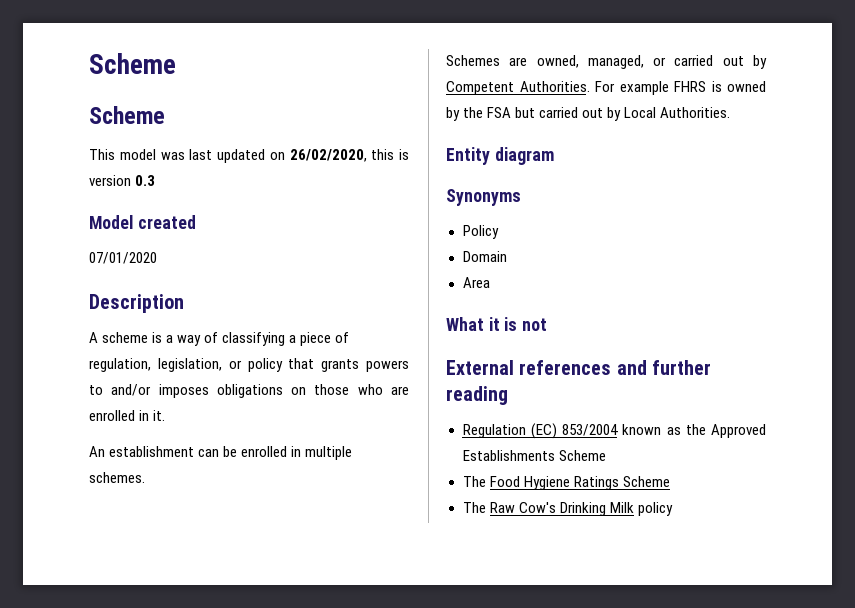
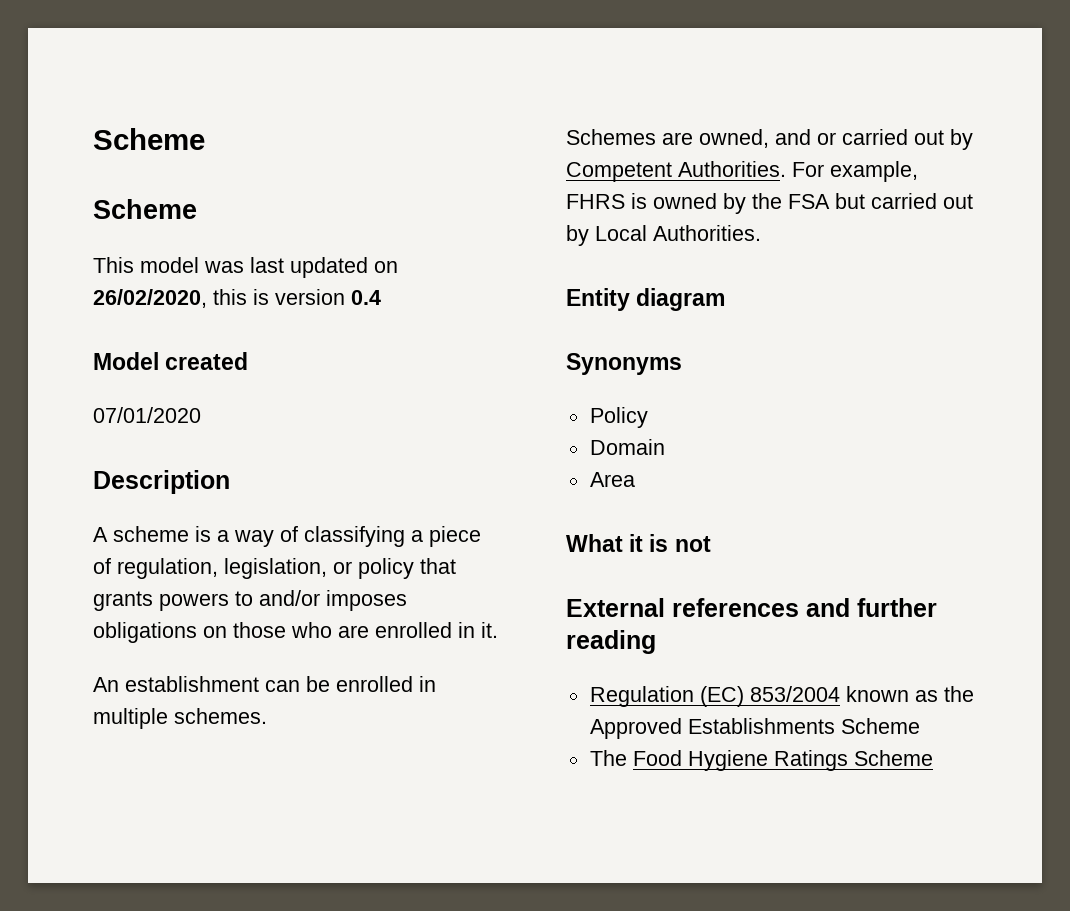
- This model was last updated on 26/02/2020, this is version 0.3
+ This model was last updated on 26/02/2020, this is version 0.4
- Schemes are owned, managed, or carried out by Competent Authorities.
+ Schemes are owned, and or carried out by Competent Authorities.
- For example FHRS is owned by the FSA but carried out by Local Authorities.
+ For example, FHRS is owned by the FSA but carried out by Local Authorities.
- The Raw Cow's Drinking Milk policy

